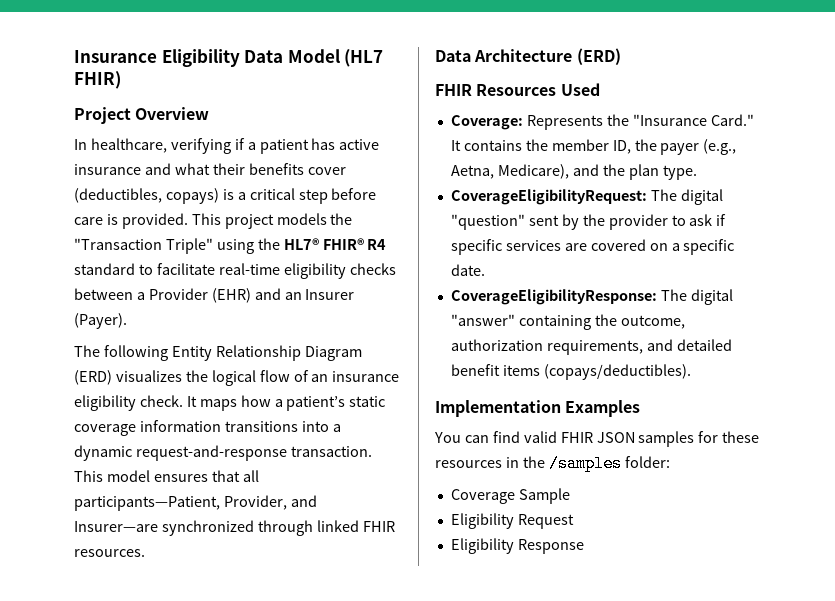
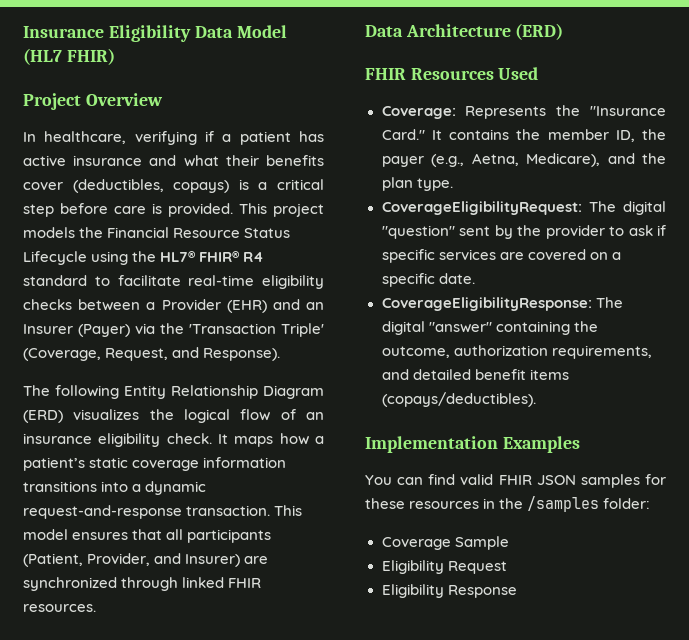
- This project models the "Transaction Triple" using the HL7® FHIR® R4 standard to facilitate real-time eligibility checks between a Provider (EHR) and an Insurer (Payer).
+ This project models the Financial Resource Status Lifecycle using the HL7® FHIR® R4 standard to facilitate real-time eligibility checks between a Provider (EHR) and an Insurer (Payer) via the 'Transaction Triple' (Coverage, Request, and Response).
- This model ensures that all participants—Patient, Provider, and Insurer—are synchronized through linked FHIR resources.
+ This model ensures that all participants (Patient, Provider, and Insurer) are synchronized through linked FHIR resources.

